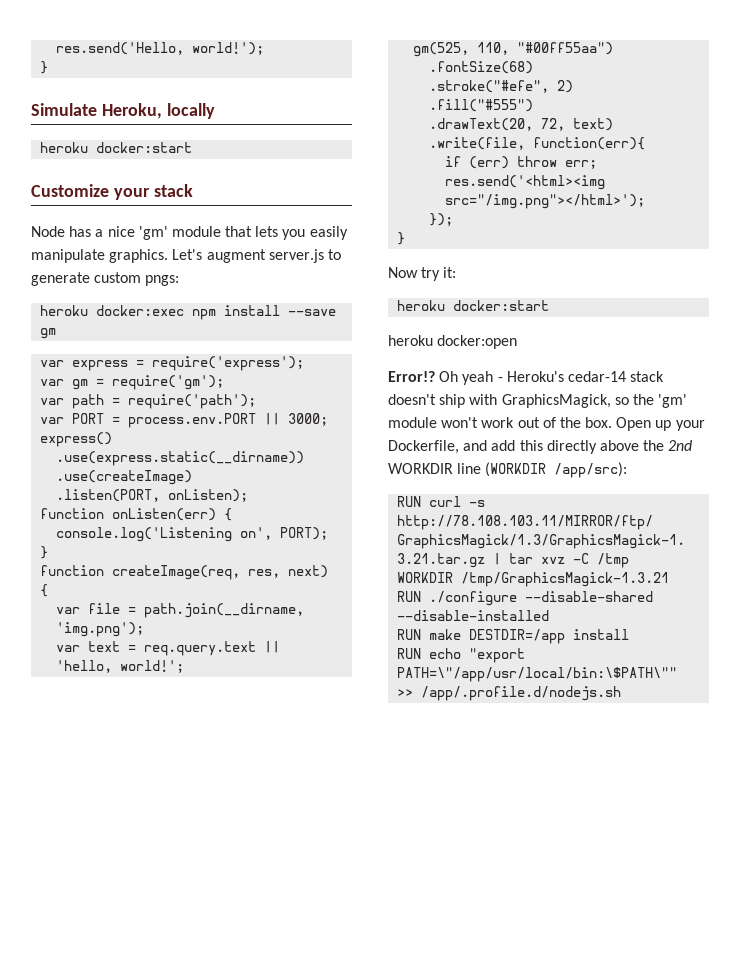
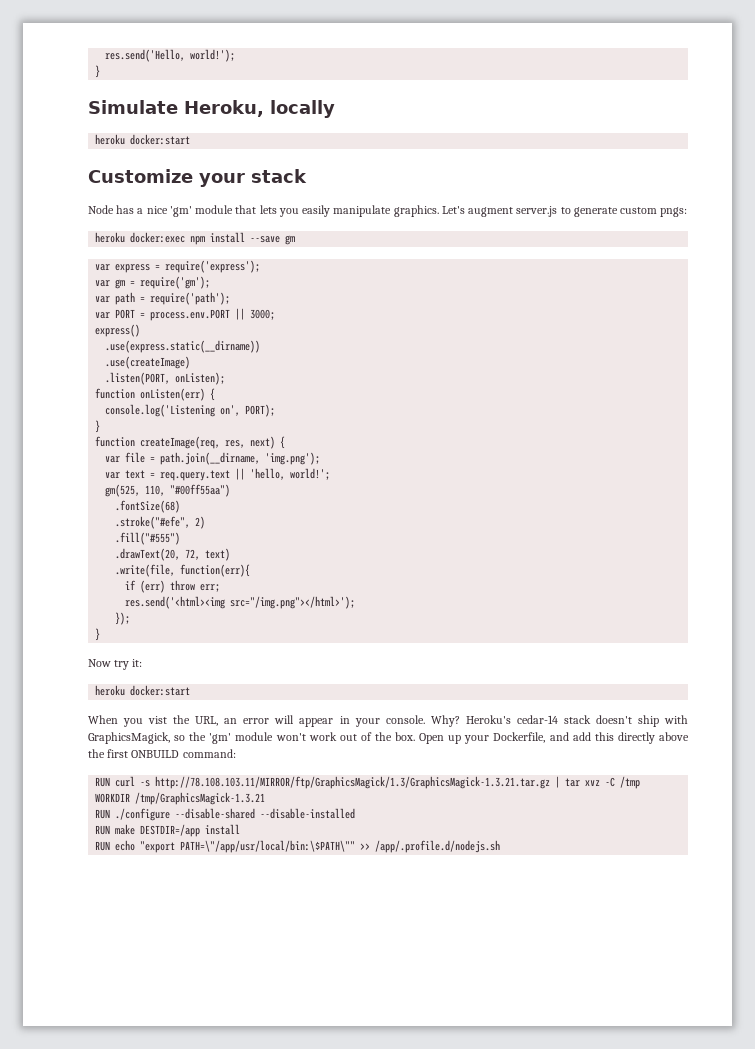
- heroku docker:open
- Error!? Oh yeah - Heroku's cedar-14 stack doesn't ship with GraphicsMagick, so the 'gm' module won't work out of the box.
+ When you vist the URL, an error will appear in your console. Why? Heroku's cedar-14 stack doesn't ship with GraphicsMagick, so the 'gm' module won't work out of the box.
- Open up your Dockerfile, and add this directly above the 2nd WORKDIR line (WORKDIR /app/src):
+ Open up your Dockerfile, and add this directly above the first ONBUILD command:

